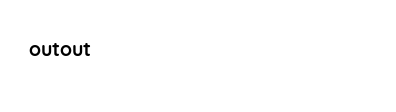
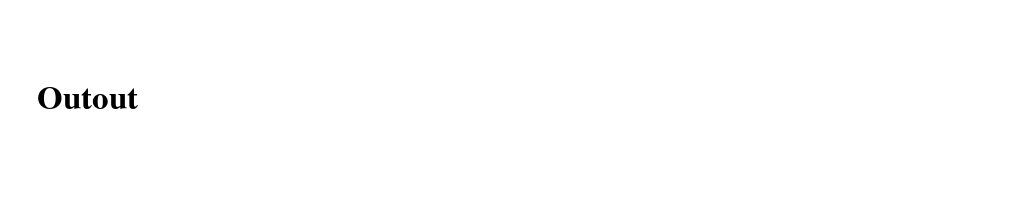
- outout
+ Outout

